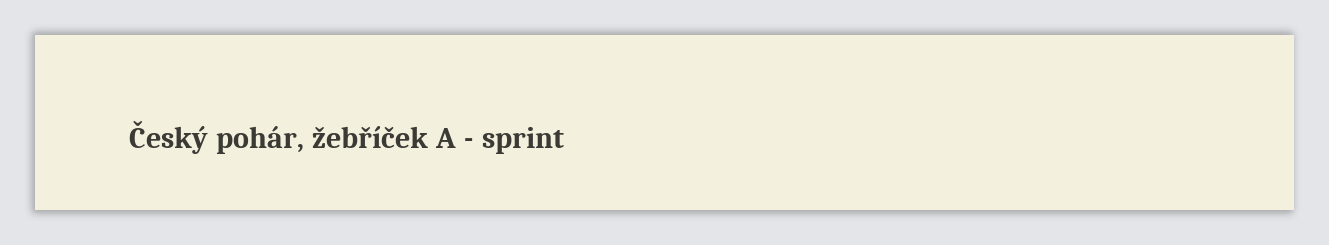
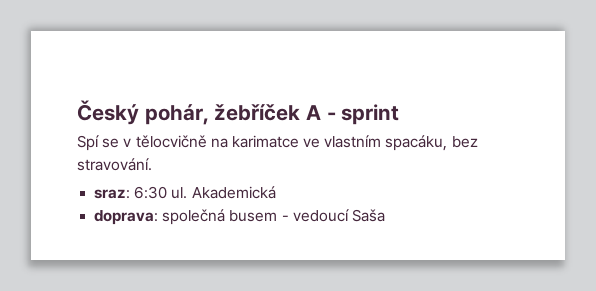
+ Spí se v tělocvičně na karimatce ve vlastním spacáku, bez stravování.
+ sraz: 6:30 ul. Akademická
+ doprava: společná busem - vedoucí Saša

